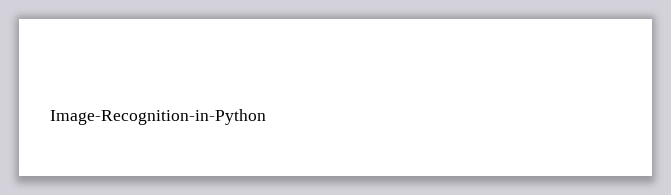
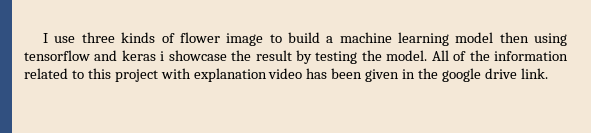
- Image-Recognition-in-Python
+ I use three kinds of flower image to build a machine learning model then using tensorflow and keras i showcase the result by testing the model. All of the information related to this project with explanation video has been given in the google drive link.

